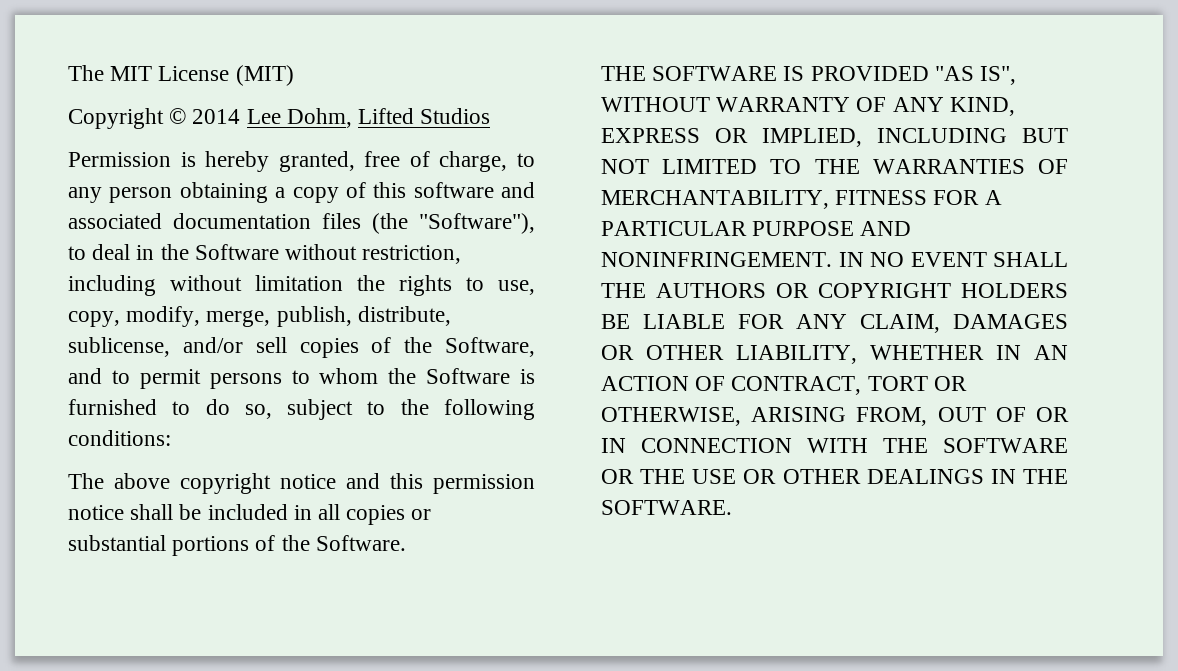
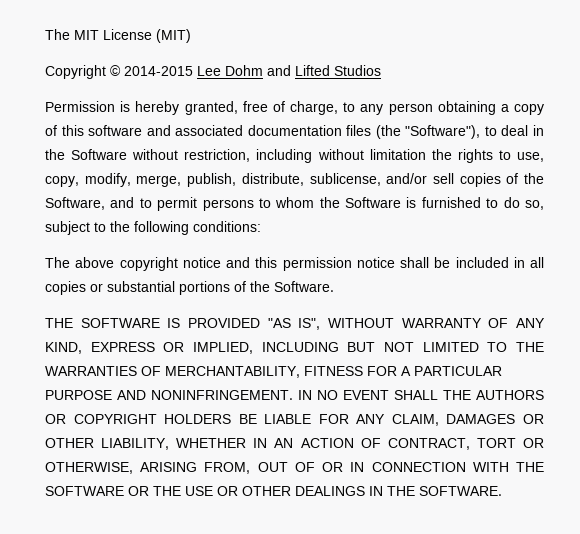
- Copyright © 2014 Lee Dohm, Lifted Studios
+ Copyright © 2014-2015 Lee Dohm and Lifted Studios

